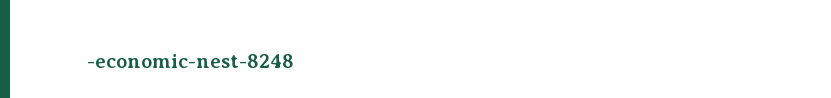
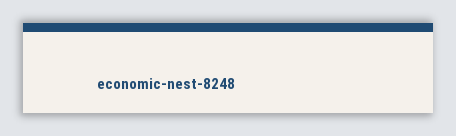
- -economic-nest-8248
+ economic-nest-8248

